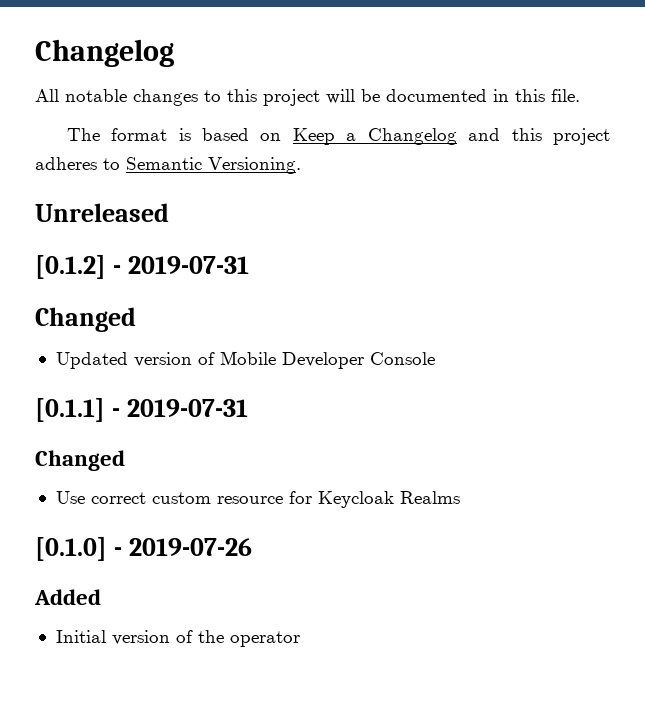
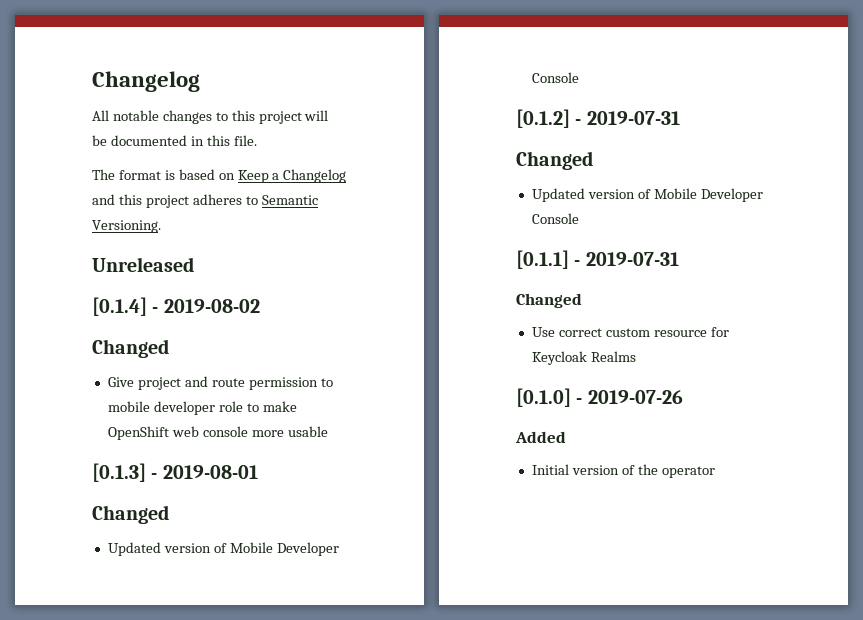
+ [0.1.4] - 2019-08-02
+ Changed
+ Give project and route permission to mobile developer role to make OpenShift web console more usable
+ [0.1.3] - 2019-08-01
+ Changed
+ Updated version of Mobile Developer Console

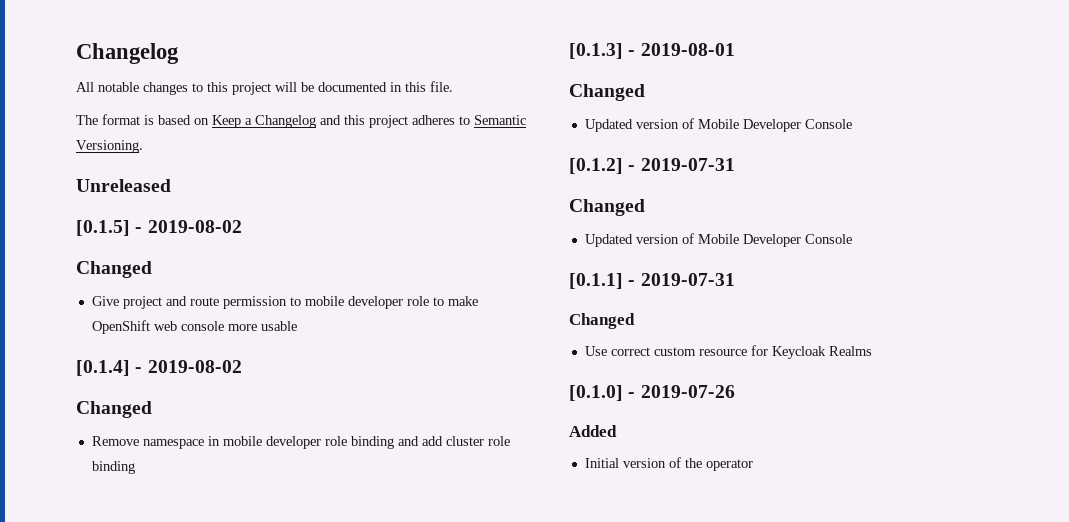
- [0.1.4] - 2019-08-02
+ [0.1.5] - 2019-08-02
+ [0.1.4] - 2019-08-02
+ Changed
+ Remove namespace in mobile developer role binding and add cluster role binding

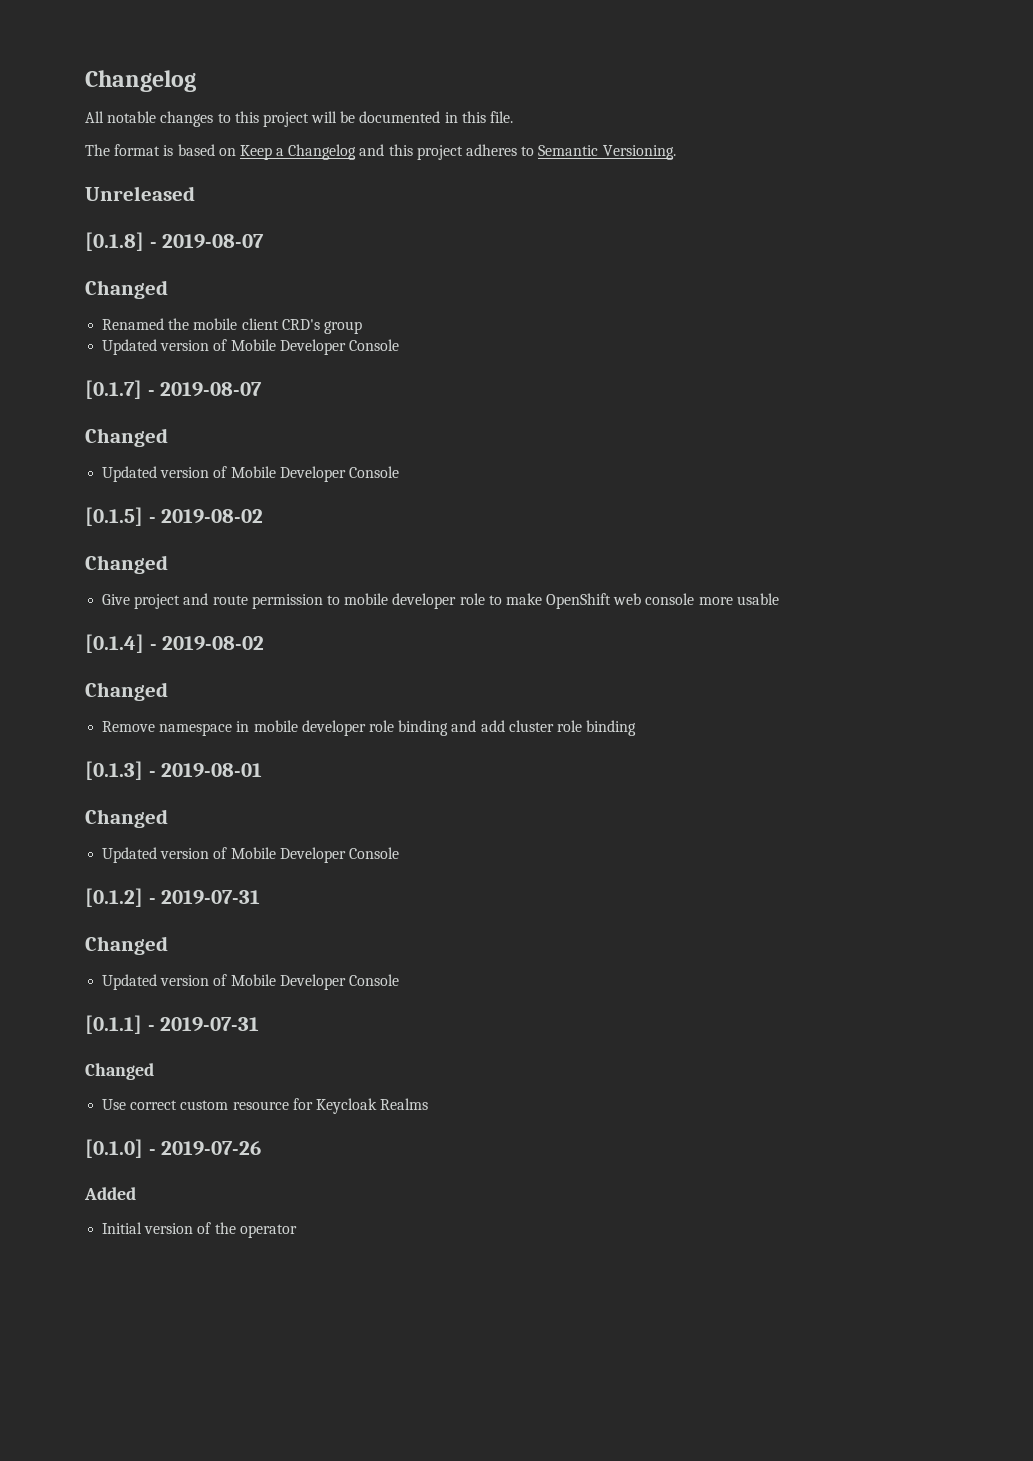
+ [0.1.8] - 2019-08-07
+ Changed
+ Renamed the mobile client CRD's group
+ Updated version of Mobile Developer Console
+ [0.1.7] - 2019-08-07
+ Changed
+ Updated version of Mobile Developer Console

